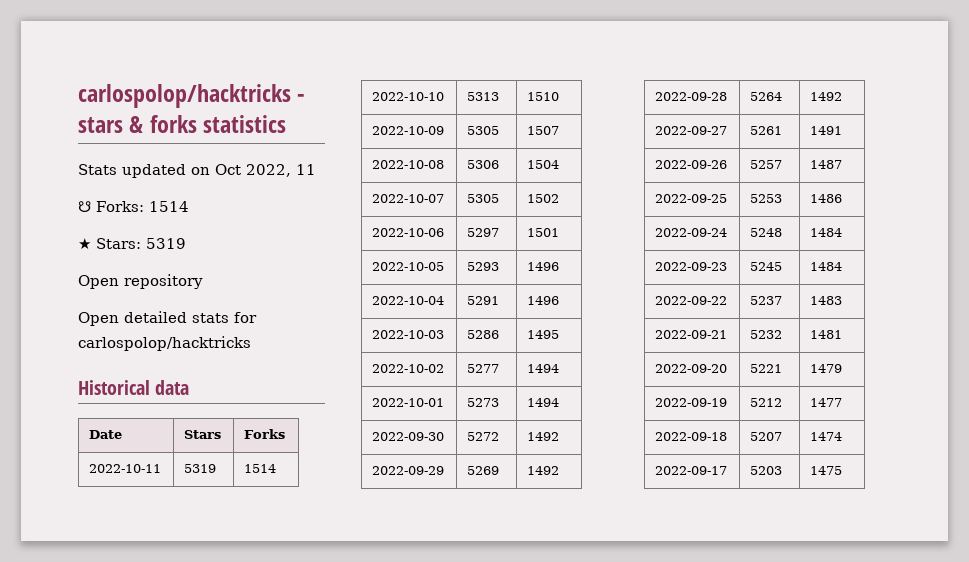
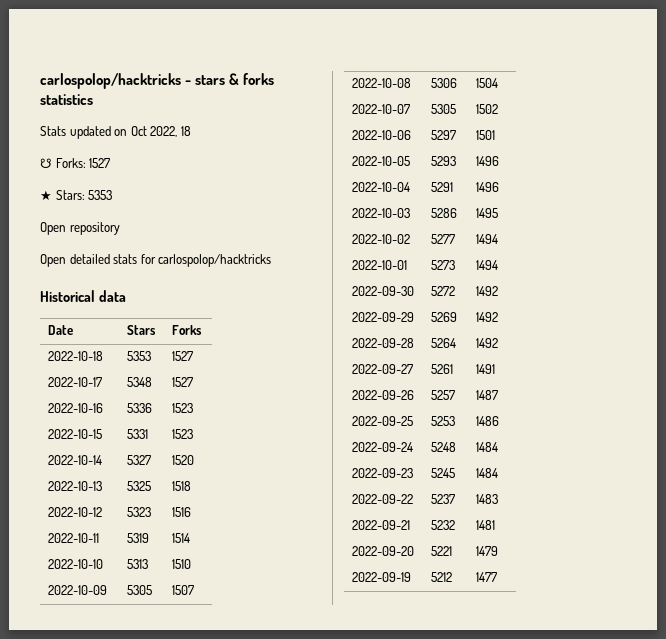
- Stats updated on Oct 2022, 11
+ Stats updated on Oct 2022, 18
- ☋ Forks: 1514
+ ☋ Forks: 1527
- ★ Stars: 5319
+ ★ Stars: 5353
+ 2022-10-18 | 5353 | 1527
+ 2022-10-17 | 5348 | 1527
+ 2022-10-16 | 5336 | 1523
+ 2022-10-15 | 5331 | 1523
+ 2022-10-14 | 5327 | 1520
+ 2022-10-13 | 5325 | 1518
+ 2022-10-12 | 5323 | 1516
- 2022-09-18 | 5207 | 1474
- 2022-09-17 | 5203 | 1475

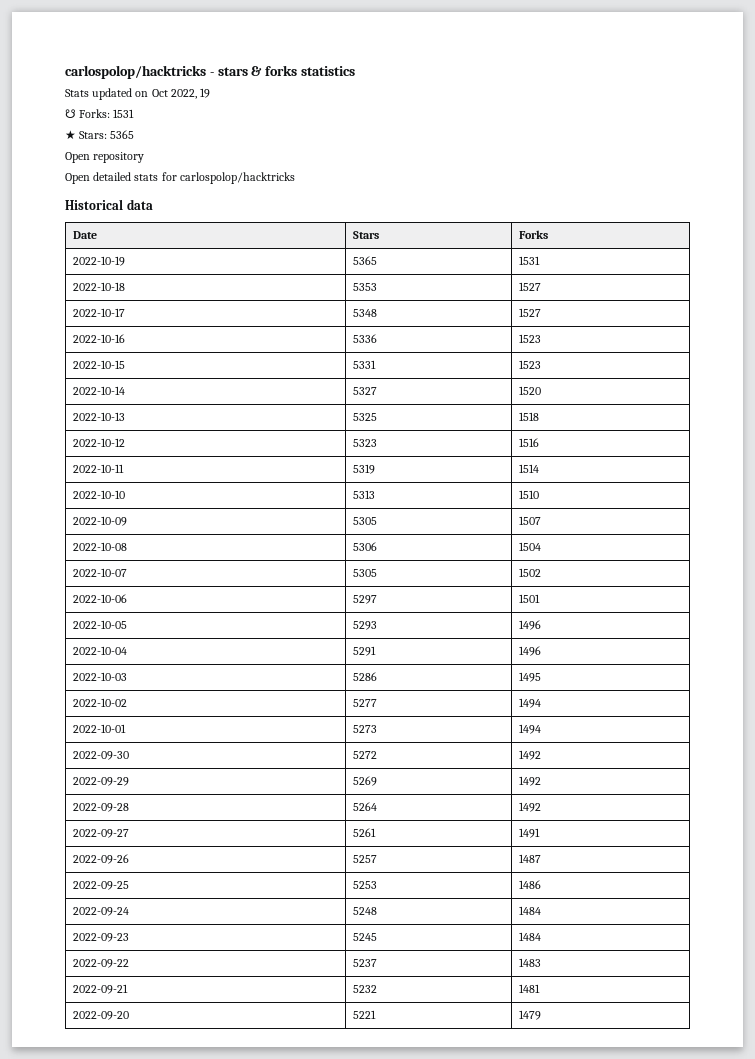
- Stats updated on Oct 2022, 18
+ Stats updated on Oct 2022, 19
- ☋ Forks: 1527
+ ☋ Forks: 1531
- ★ Stars: 5353
+ ★ Stars: 5365
+ 2022-10-19 | 5365 | 1531
- 2022-09-19 | 5212 | 1477

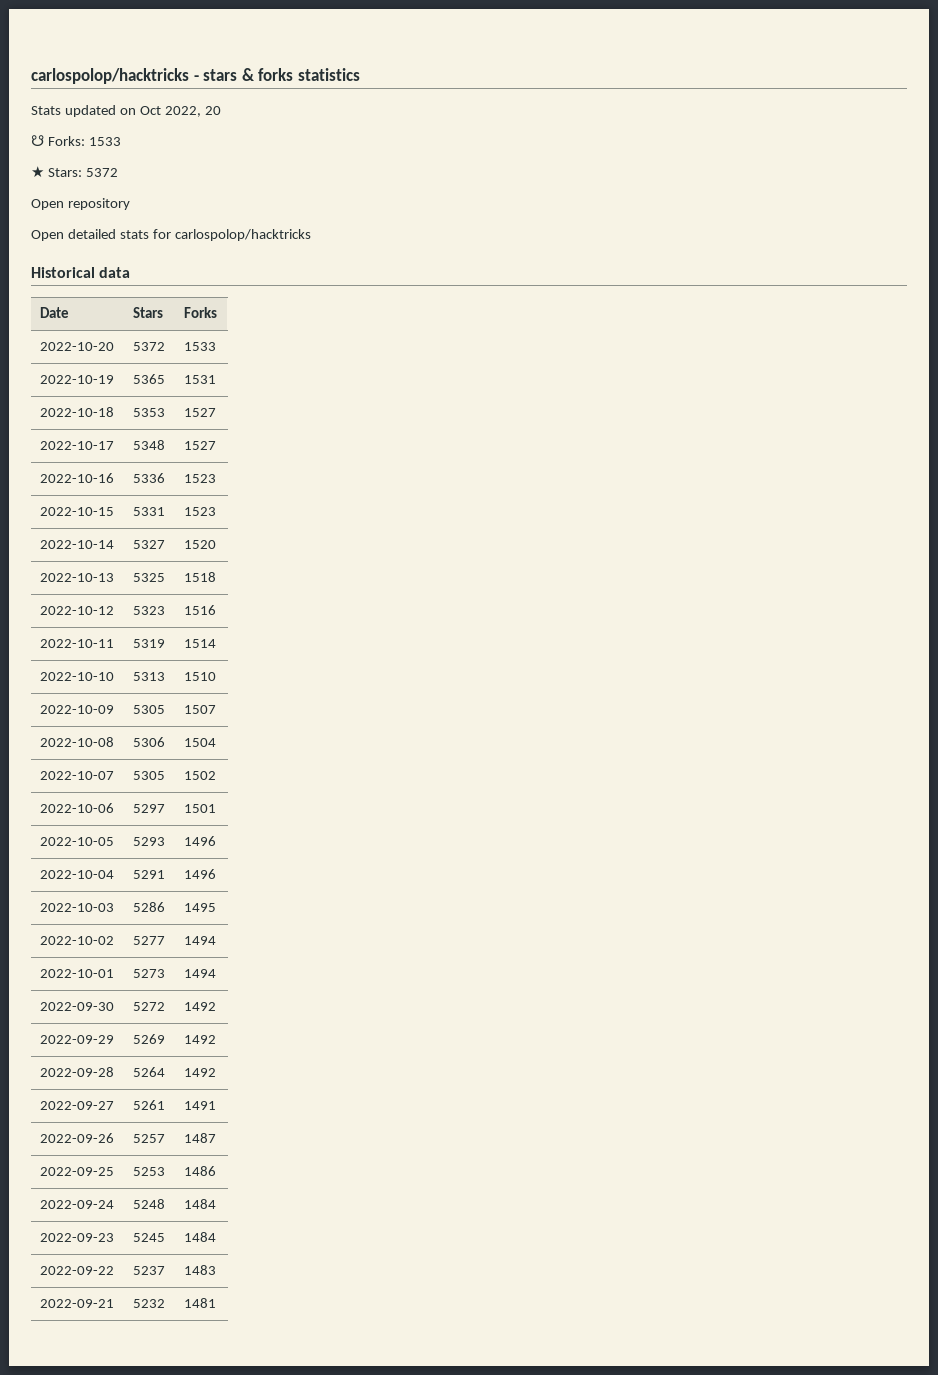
- Stats updated on Oct 2022, 19
+ Stats updated on Oct 2022, 20
- ☋ Forks: 1531
+ ☋ Forks: 1533
- ★ Stars: 5365
+ ★ Stars: 5372
+ 2022-10-20 | 5372 | 1533
- 2022-09-20 | 5221 | 1479

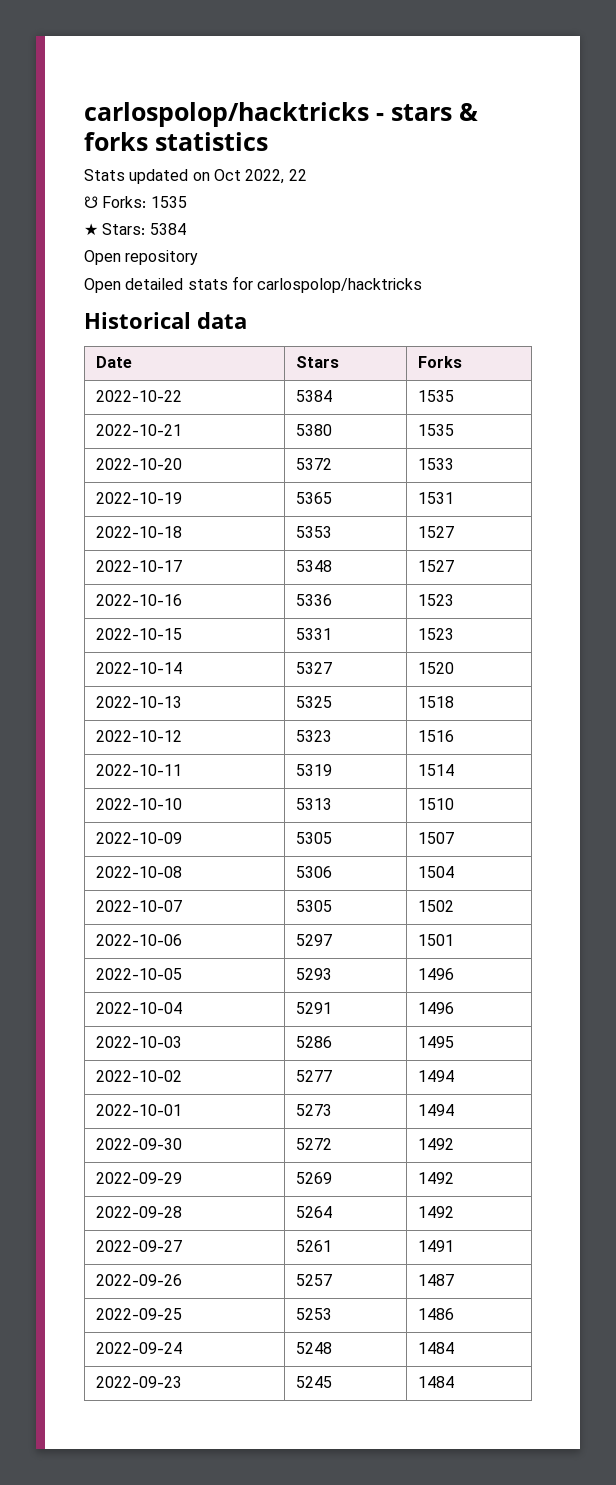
- Stats updated on Oct 2022, 20
+ Stats updated on Oct 2022, 22
- ☋ Forks: 1533
+ ☋ Forks: 1535
- ★ Stars: 5372
+ ★ Stars: 5384
+ 2022-10-22 | 5384 | 1535
+ 2022-10-21 | 5380 | 1535
- 2022-09-22 | 5237 | 1483
- 2022-09-21 | 5232 | 1481

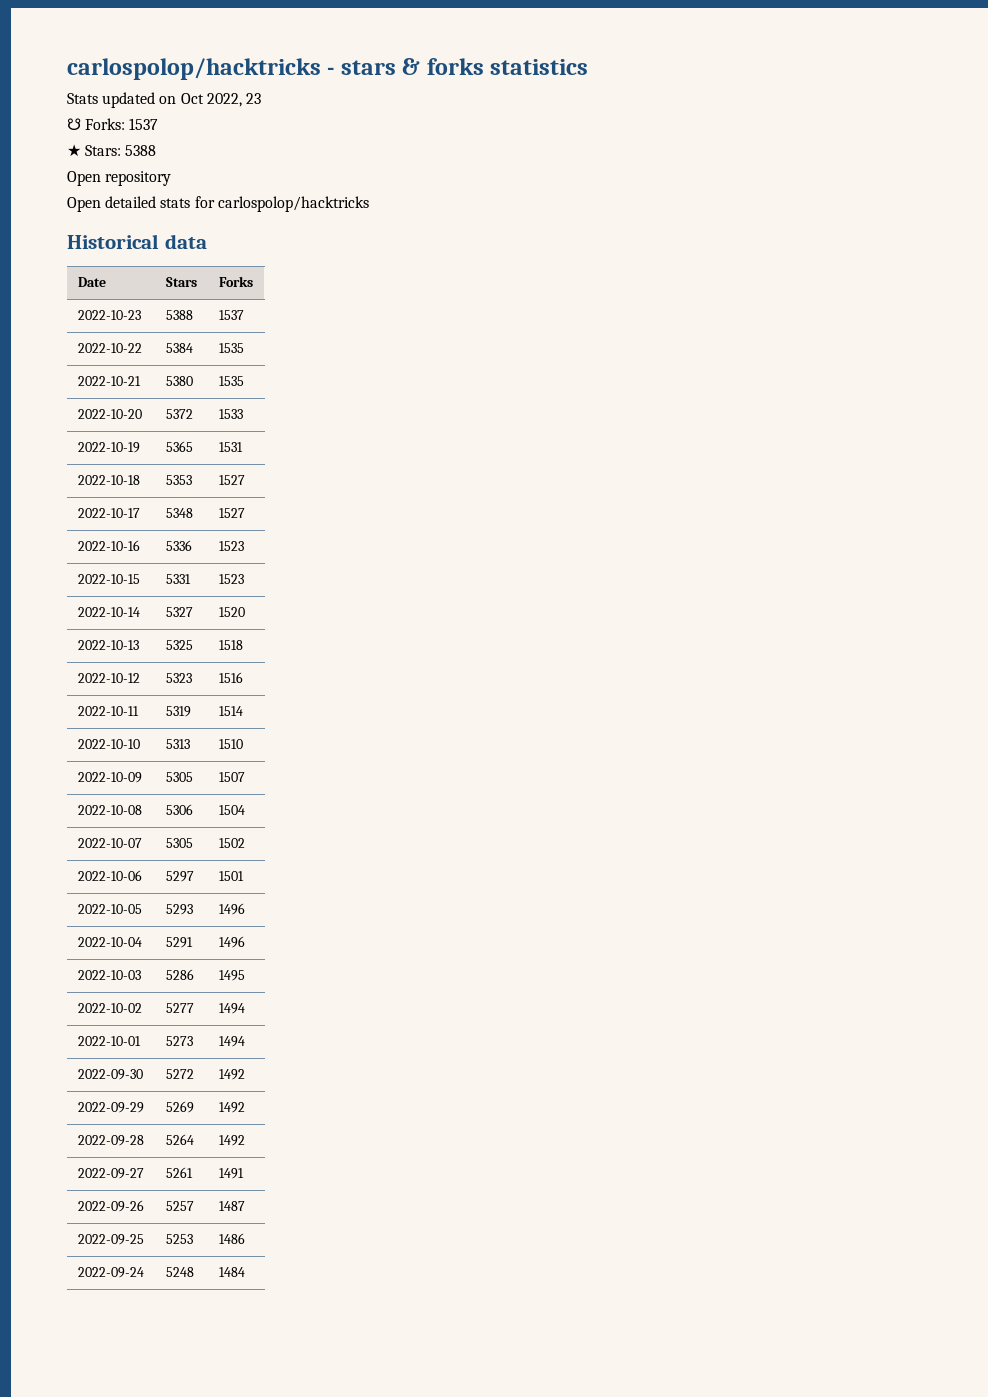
- Stats updated on Oct 2022, 22
+ Stats updated on Oct 2022, 23
- ☋ Forks: 1535
+ ☋ Forks: 1537
- ★ Stars: 5384
+ ★ Stars: 5388
+ 2022-10-23 | 5388 | 1537
- 2022-09-23 | 5245 | 1484

